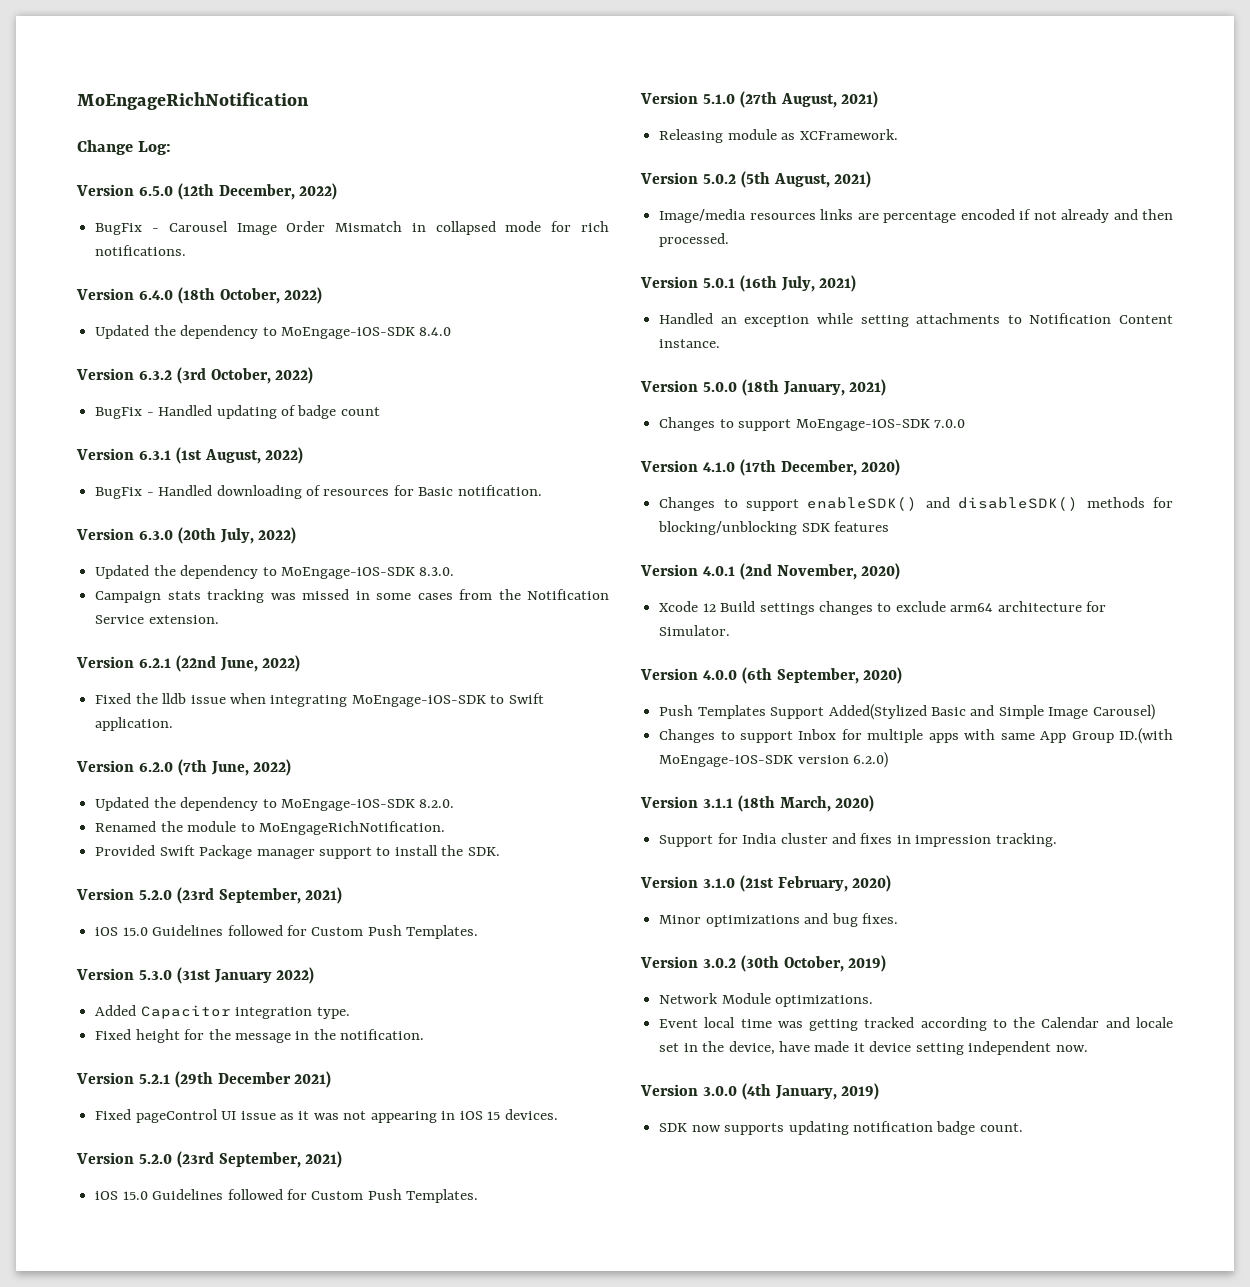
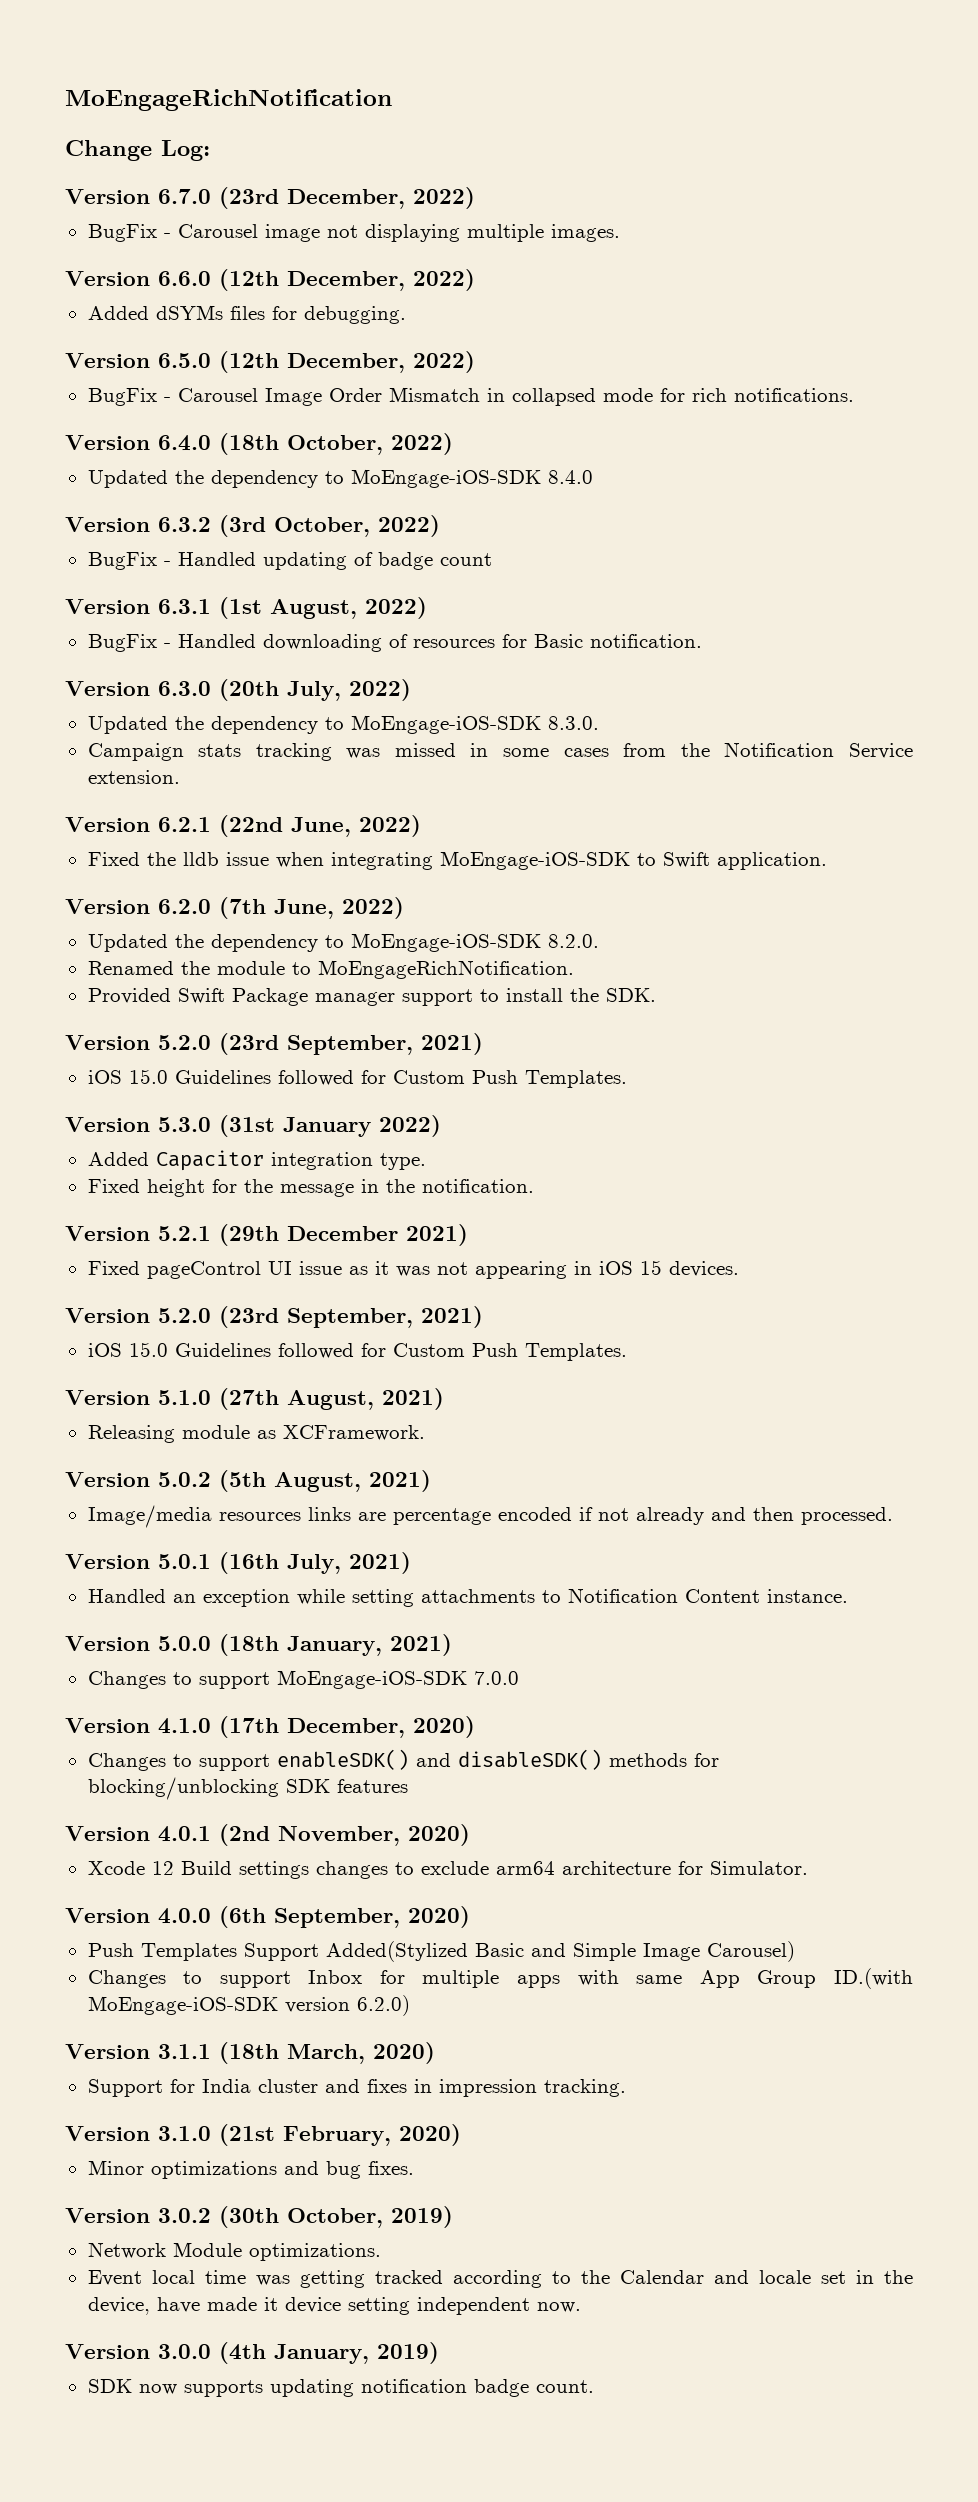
+ Version 6.7.0 (23rd December, 2022)
+ BugFix - Carousel image not displaying multiple images.
+ Version 6.6.0 (12th December, 2022)
+ Added dSYMs files for debugging.

